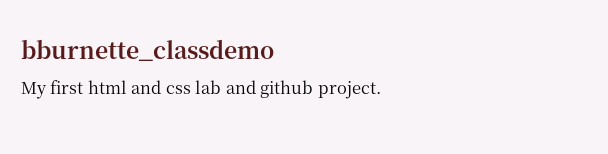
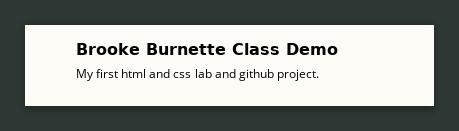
- bburnette_classdemo
+ Brooke Burnette Class Demo

